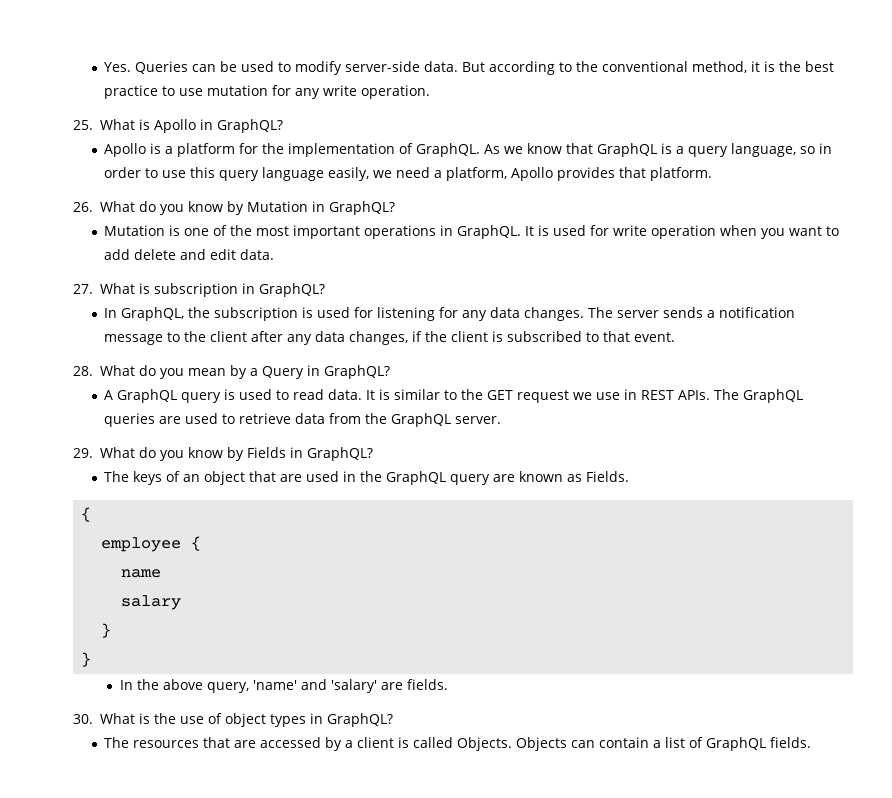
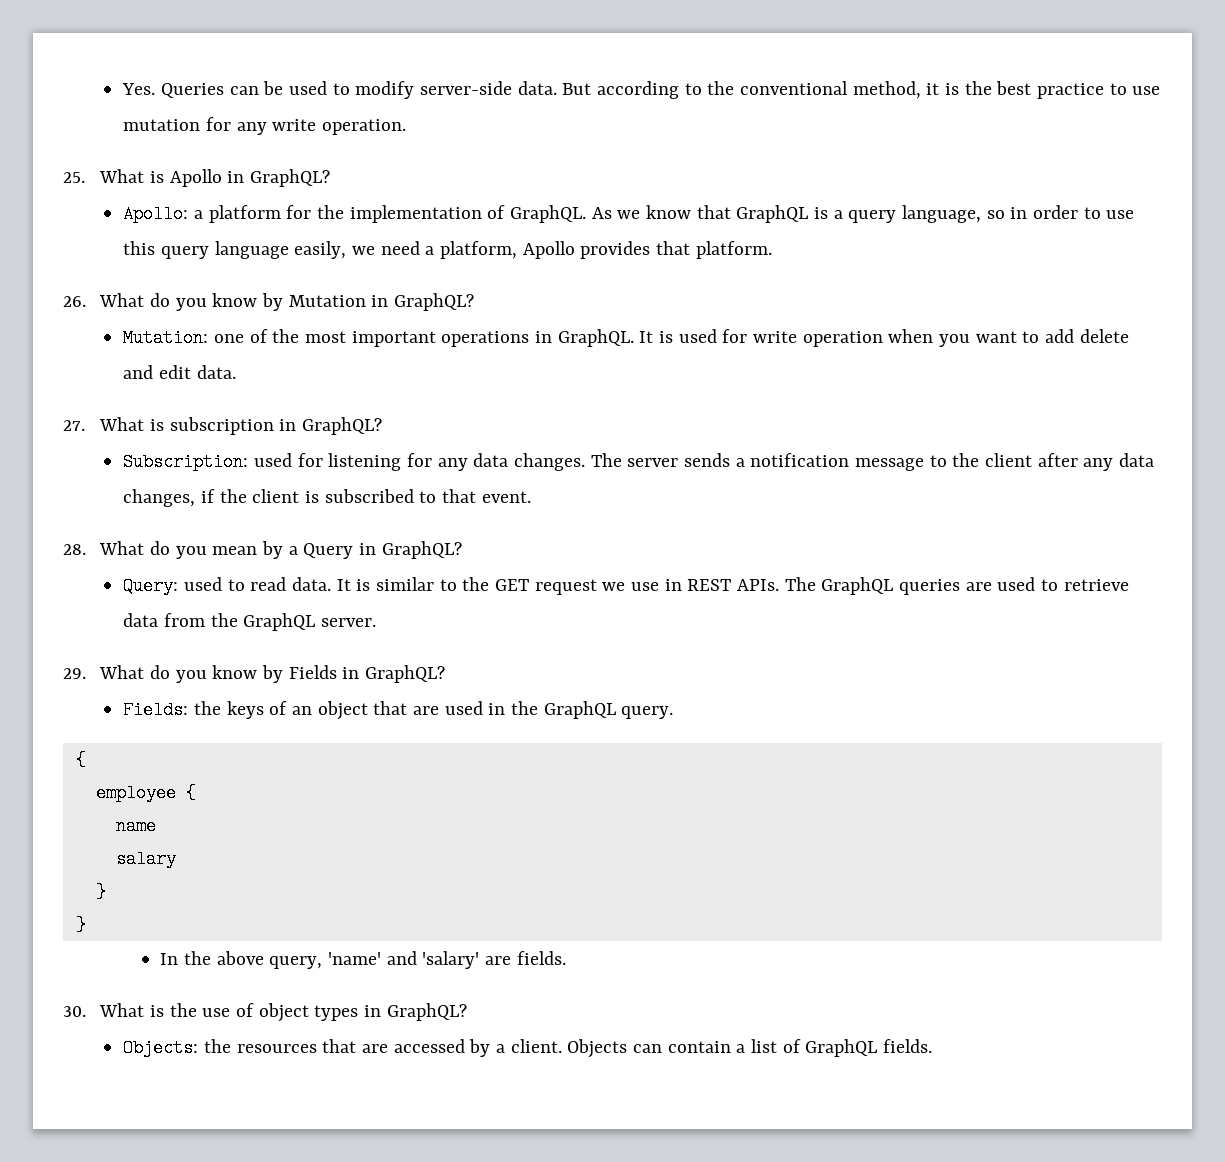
- Apollo is a platform for the implementation of GraphQL.
+ Apollo: a platform for the implementation of GraphQL.
- Mutation is one of the most important operations in GraphQL.
+ Mutation: one of the most important operations in GraphQL.
- In GraphQL, the subscription is used for listening for any data changes.
+ Subscription: used for listening for any data changes.
- A GraphQL query is used to read data.
+ Query: used to read data.
- The keys of an object that are used in the GraphQL query are known as Fields.
+ Fields: the keys of an object that are used in the GraphQL query.
- The resources that are accessed by a client is called Objects.
+ Objects: the resources that are accessed by a client.

